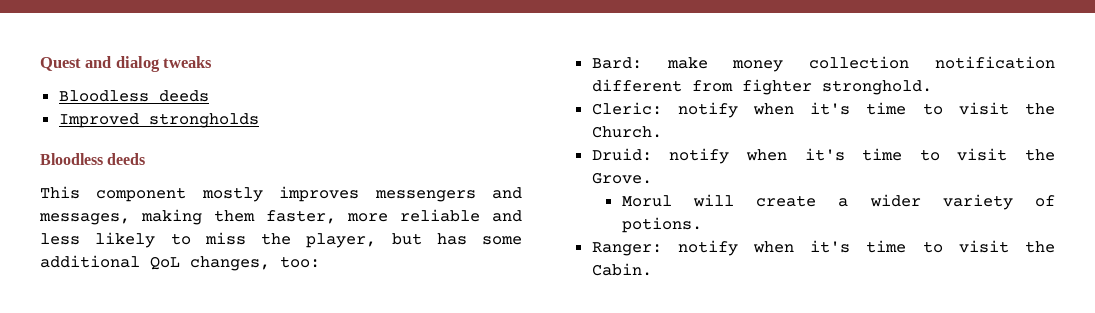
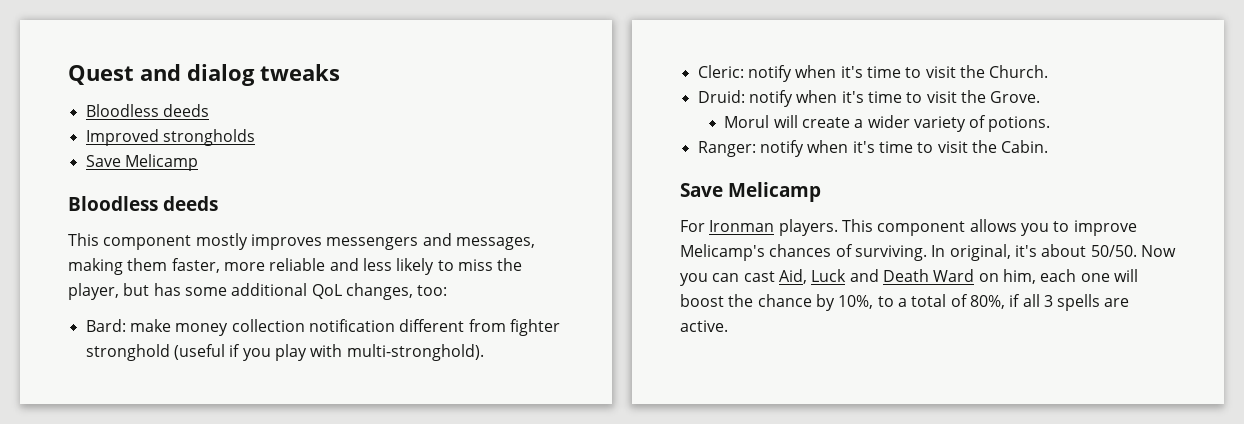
  Improved strongholds
+ Save Melicamp
- Bard: make money collection notification different from fighter stronghold.
+ Bard: make money collection notification different from fighter stronghold (useful if you play with multi-stronghold).
  Ranger: notify when it's time to visit the Cabin.
+ Save Melicamp
+ For Ironman players. This component allows you to improve Melicamp's chances of surviving. In original, it's about 50/50. Now you can cast Aid, Luck and Death Ward on him, each one will boost the chance by 10%, to a total of 80%, if all 3 spells are active.

